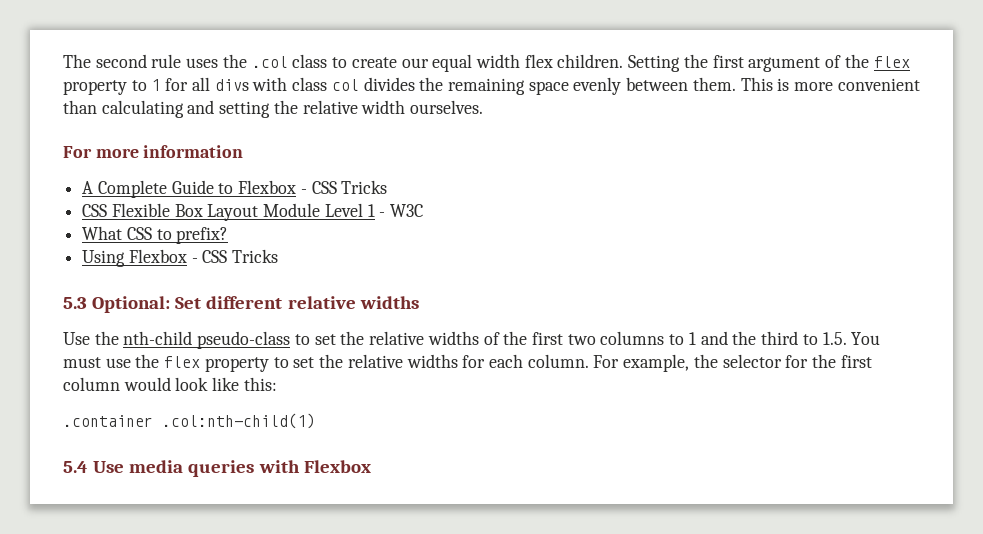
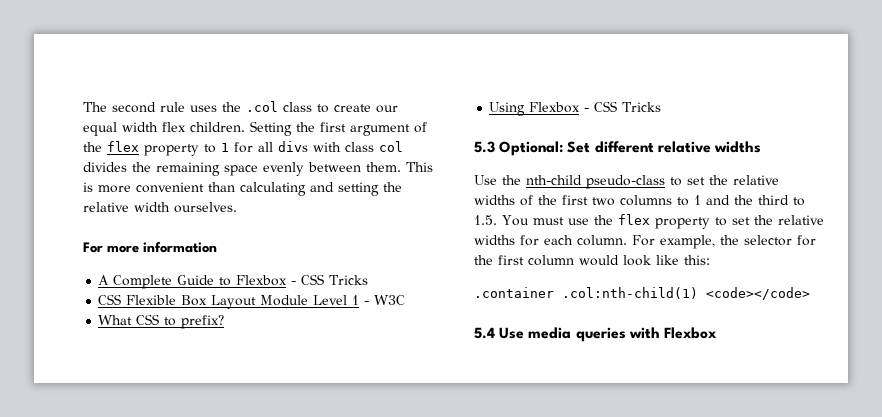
- .container .col:nth-child(1)
+ .container .col:nth-child(1) <code></code>

